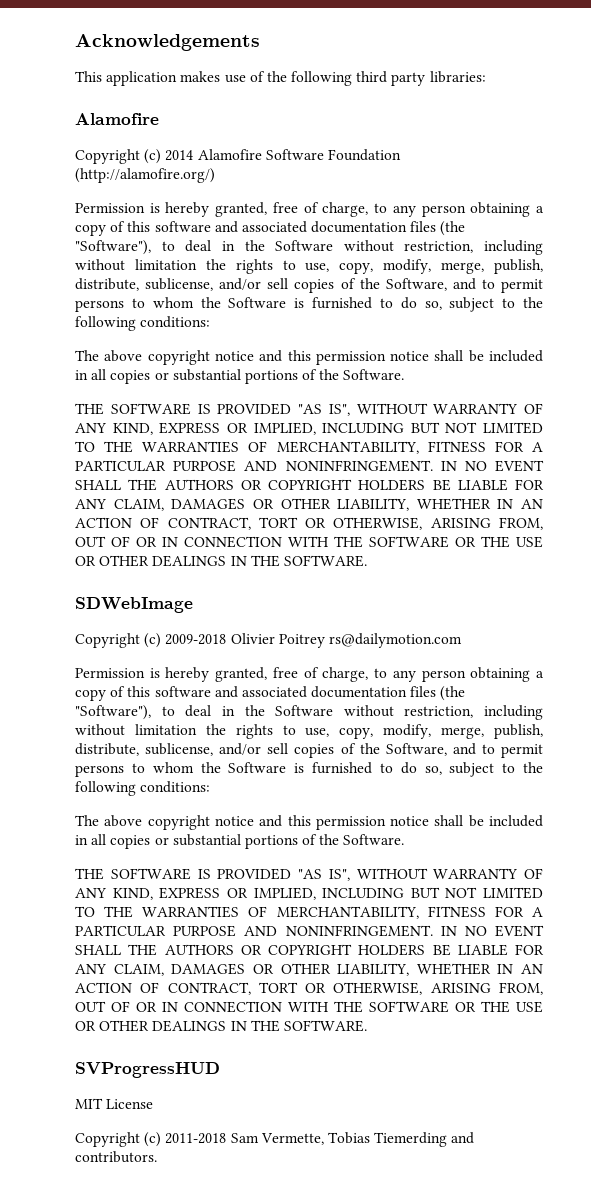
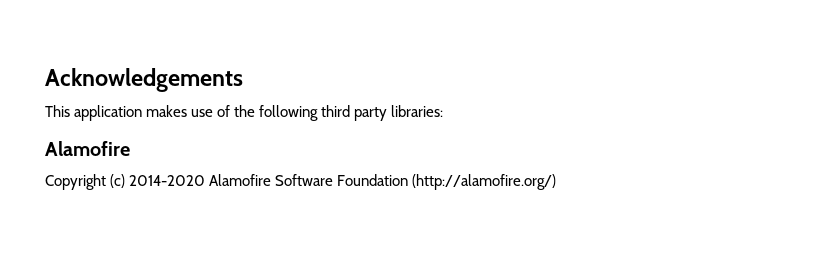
- Copyright (c) 2014 Alamofire Software Foundation (http://alamofire.org/)
- Permission is hereby granted, free of charge, to any person obtaining a copy of this software and associated documentation files (the "Software"), to deal in the Software without restriction, including without limitation the rights to use, copy, modify, merge, publish, distribute, sublicense, and/or sell copies of the Software, and to permit persons to whom the Software is furnished to do so, subject to the following conditions:
- The above copyright notice and this permission notice shall be included in all copies or substantial portions of the Software.
- THE SOFTWARE IS PROVIDED "AS IS", WITHOUT WARRANTY OF ANY KIND, EXPRESS OR IMPLIED, INCLUDING BUT NOT LIMITED TO THE WARRANTIES OF MERCHANTABILITY, FITNESS FOR A PARTICULAR PURPOSE AND NONINFRINGEMENT. IN NO EVENT SHALL THE AUTHORS OR COPYRIGHT HOLDERS BE LIABLE FOR ANY CLAIM, DAMAGES OR OTHER LIABILITY, WHETHER IN AN ACTION OF CONTRACT, TORT OR OTHERWISE, ARISING FROM, OUT OF OR IN CONNECTION WITH THE SOFTWARE OR THE USE OR OTHER DEALINGS IN THE SOFTWARE.
- SDWebImage
- Copyright (c) 2009-2018 Olivier Poitrey rs@dailymotion.com
- Permission is hereby granted, free of charge, to any person obtaining a copy of this software and associated documentation files (the "Software"), to deal in the Software without restriction, including without limitation the rights to use, copy, modify, merge, publish, distribute, sublicense, and/or sell copies of the Software, and to permit persons to whom the Software is furnished to do so, subject to the following conditions:
- The above copyright notice and this permission notice shall be included in all copies or substantial portions of the Software.
- THE SOFTWARE IS PROVIDED "AS IS", WITHOUT WARRANTY OF ANY KIND, EXPRESS OR IMPLIED, INCLUDING BUT NOT LIMITED TO THE WARRANTIES OF MERCHANTABILITY, FITNESS FOR A PARTICULAR PURPOSE AND NONINFRINGEMENT. IN NO EVENT SHALL THE AUTHORS OR COPYRIGHT HOLDERS BE LIABLE FOR ANY CLAIM, DAMAGES OR OTHER LIABILITY, WHETHER IN AN ACTION OF CONTRACT, TORT OR OTHERWISE, ARISING FROM, OUT OF OR IN CONNECTION WITH THE SOFTWARE OR THE USE OR OTHER DEALINGS IN THE SOFTWARE.
- SVProgressHUD
- MIT License
- Copyright (c) 2011-2018 Sam Vermette, Tobias Tiemerding and contributors.
+ Copyright (c) 2014-2020 Alamofire Software Foundation (http://alamofire.org/)

